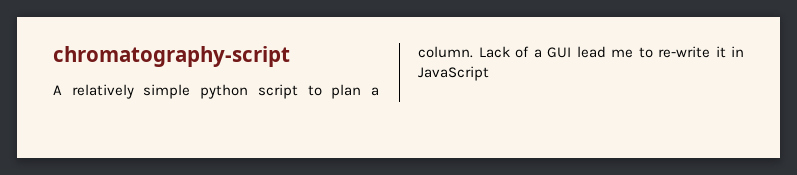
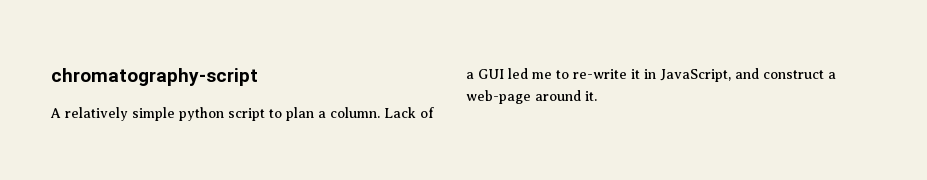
- Lack of a GUI lead me to re-write it in JavaScript
+ Lack of a GUI led me to re-write it in JavaScript, and construct a web-page around it.

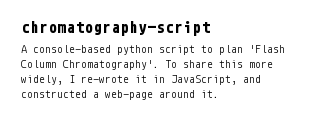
- A relatively simple python script to plan a column. Lack of a GUI led me to re-write it in JavaScript, and construct a web-page around it.
+ A console-based python script to plan 'Flash Column Chromatography'. To share this more widely, I re-wrote it in JavaScript, and constructed a web-page around it.

